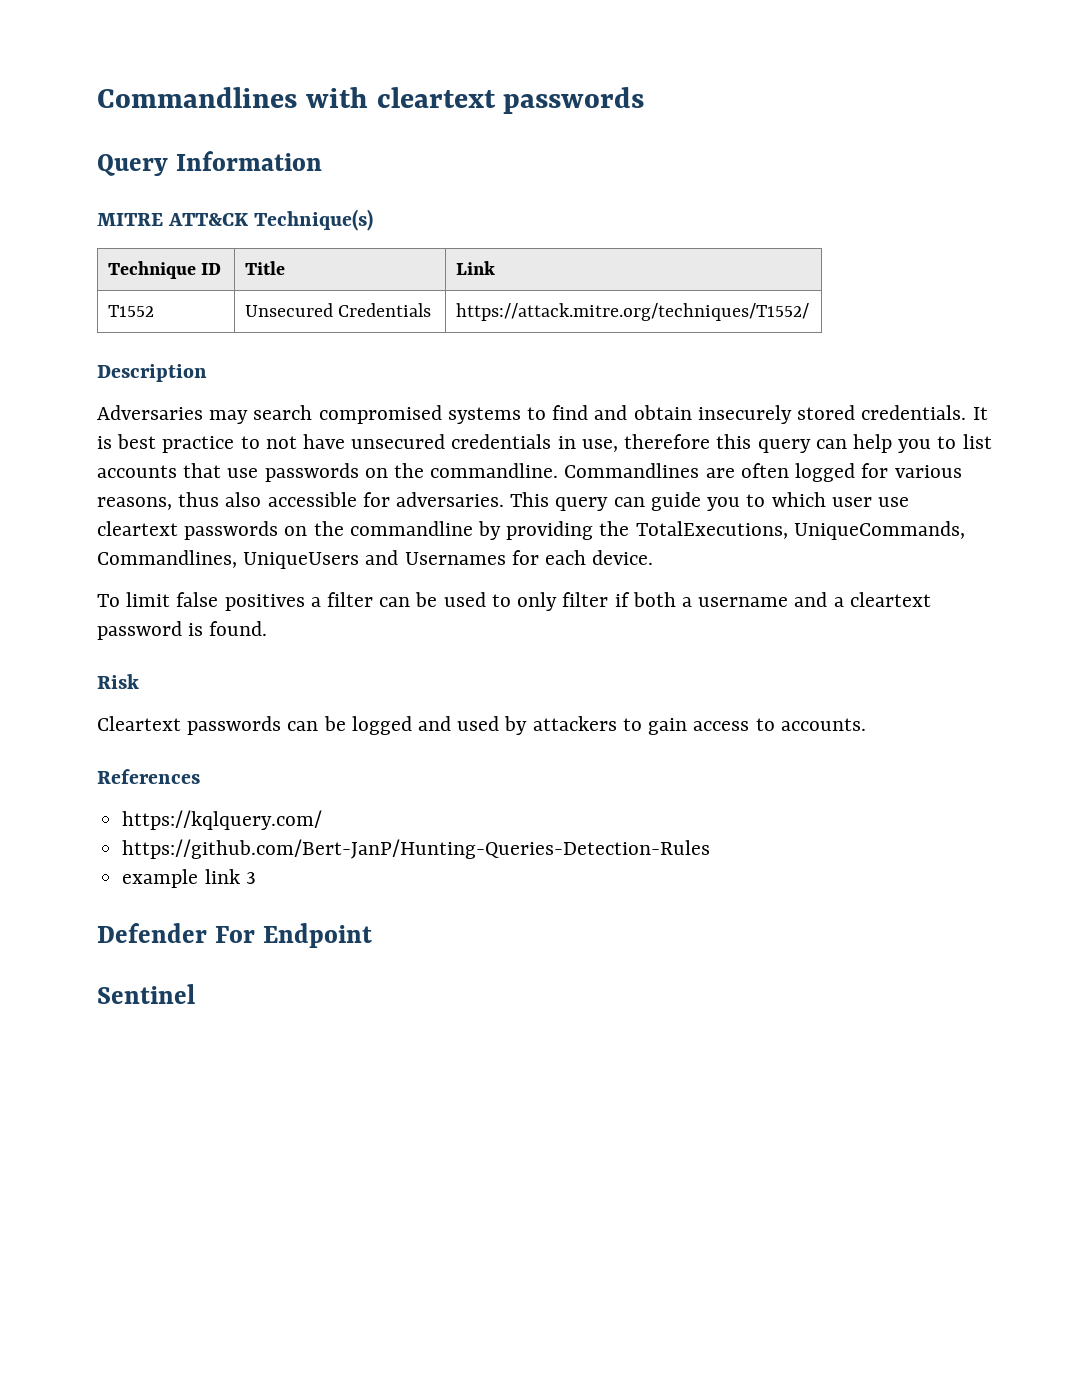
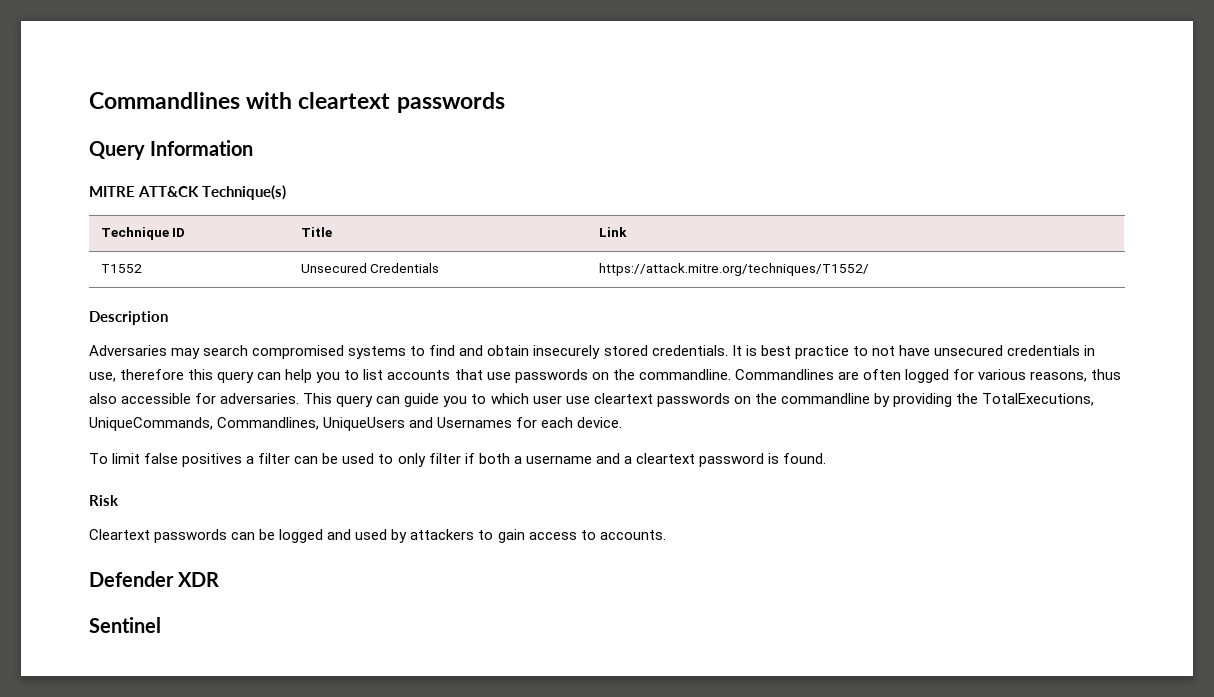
- References
- https://kqlquery.com/
- https://github.com/Bert-JanP/Hunting-Queries-Detection-Rules
- example link 3
- Defender For Endpoint
+ Defender XDR

